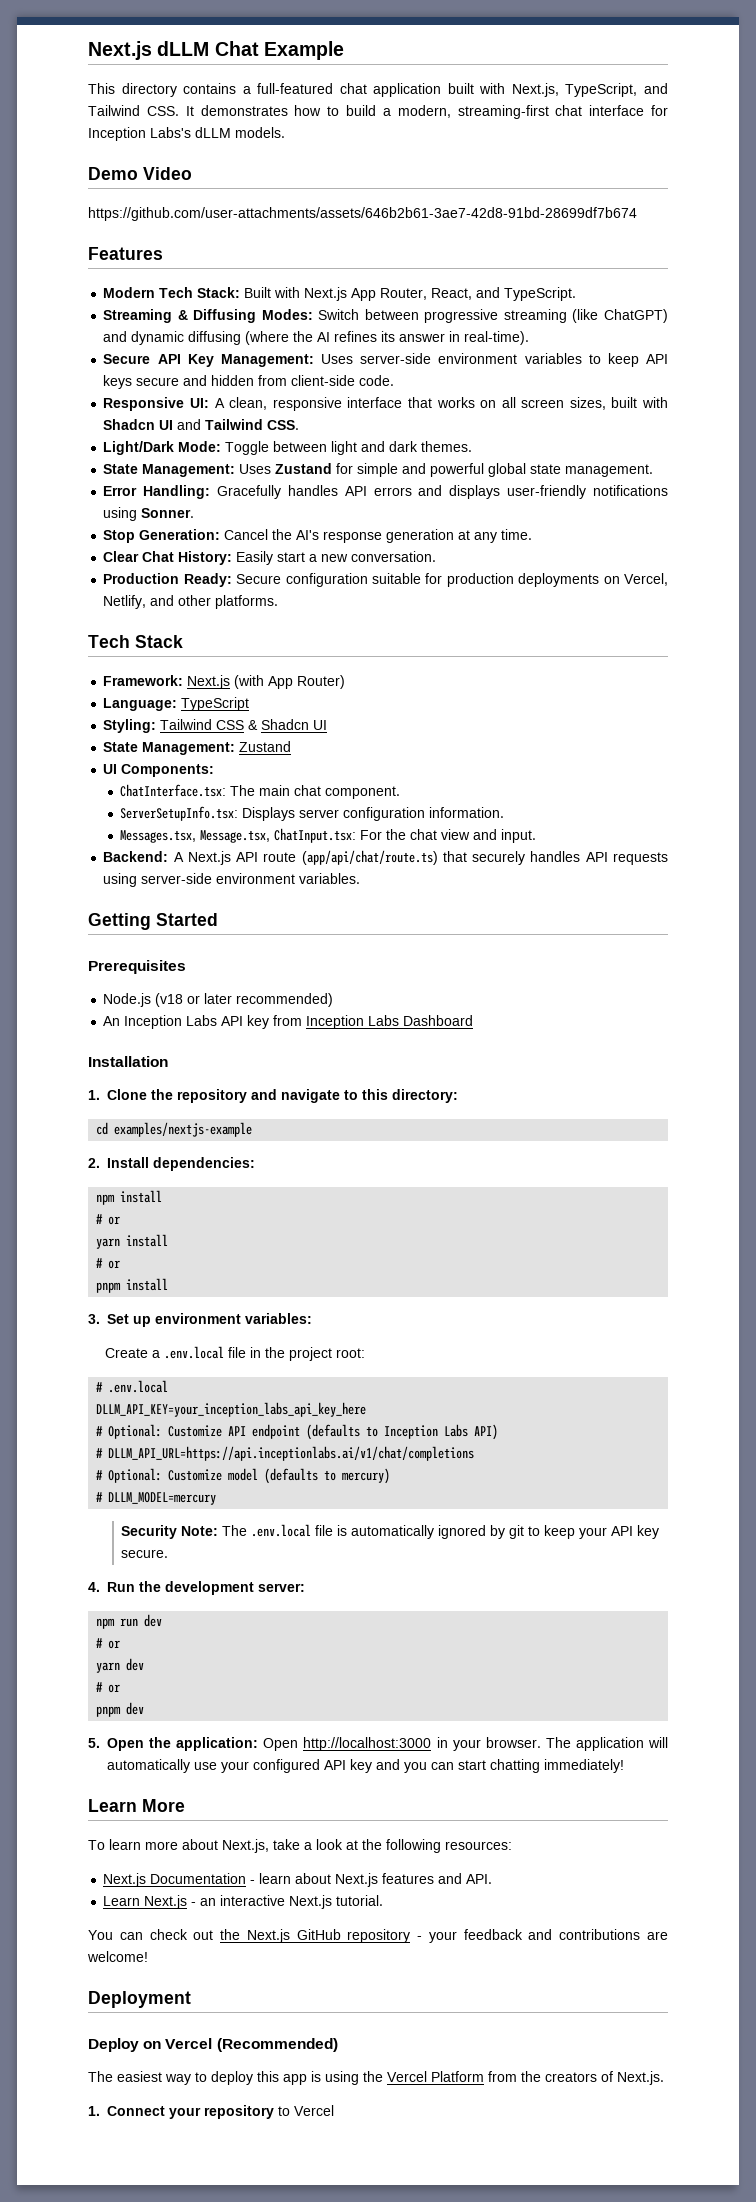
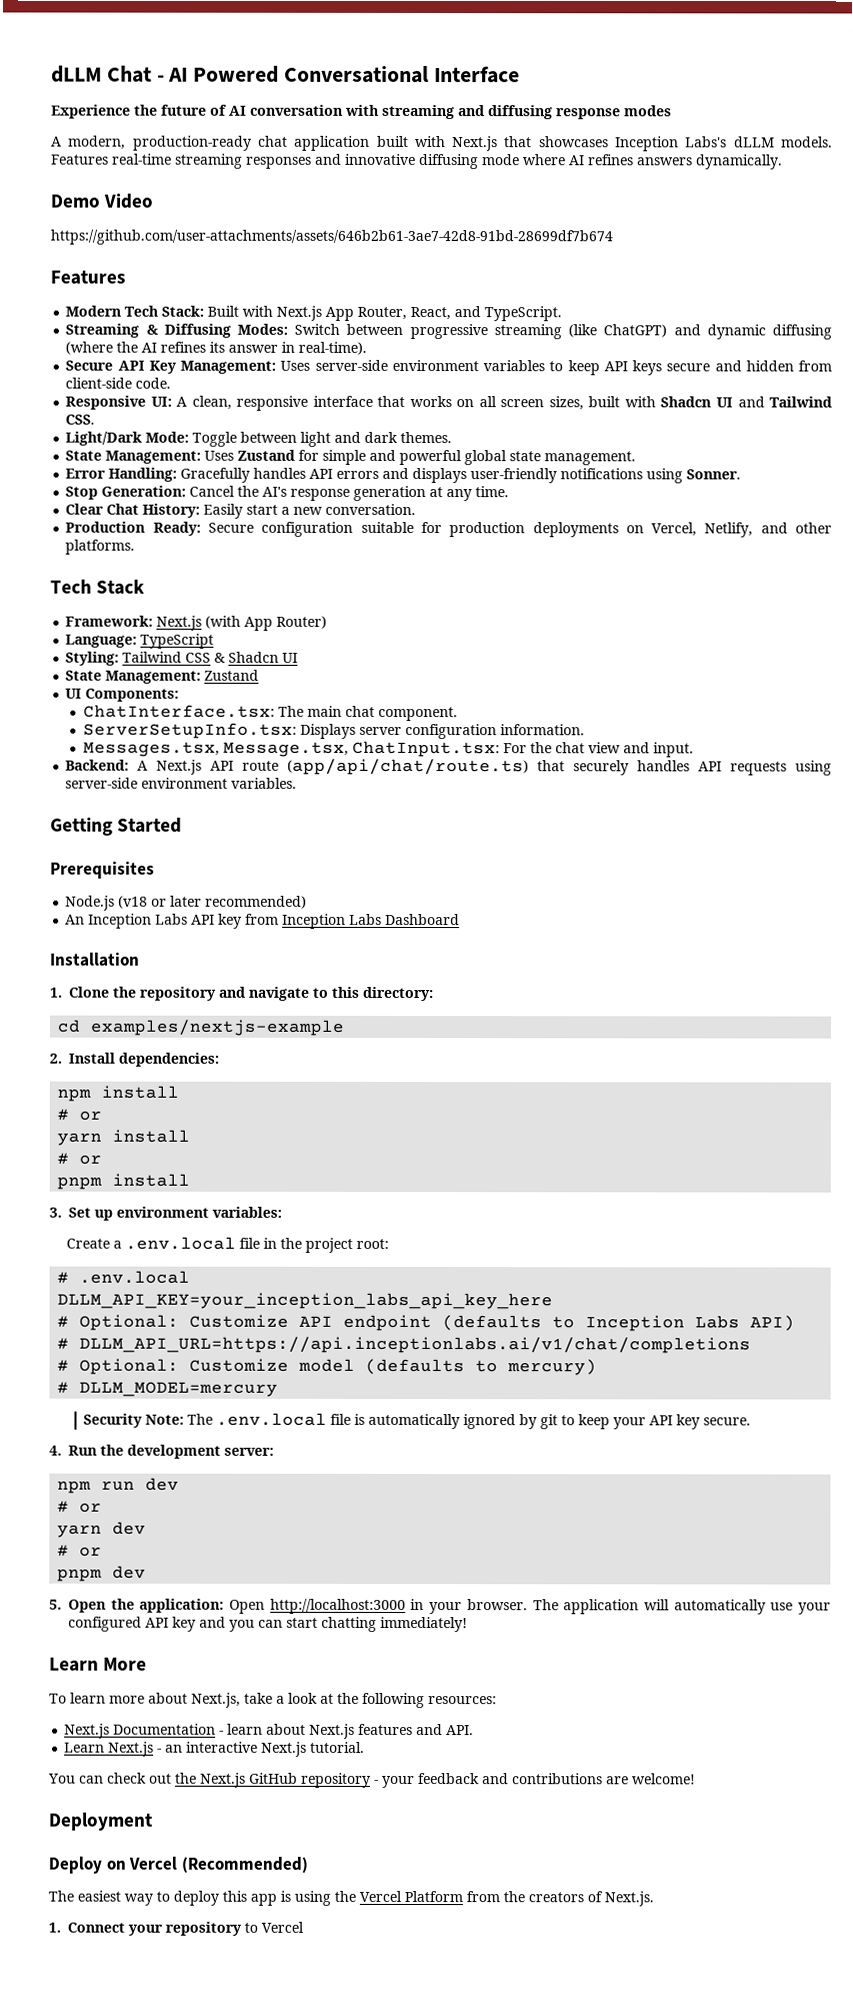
- Next.js dLLM Chat Example
- This directory contains a full-featured chat application built with Next.js, TypeScript, and Tailwind CSS. It demonstrates how to build a modern, streaming-first chat interface for Inception Labs's dLLM models.
+ dLLM Chat - AI Powered Conversational Interface
+ Experience the future of AI conversation with streaming and diffusing response modes
+ A modern, production-ready chat application built with Next.js that showcases Inception Labs's dLLM models. Features real-time streaming responses and innovative diffusing mode where AI refines answers dynamically.

